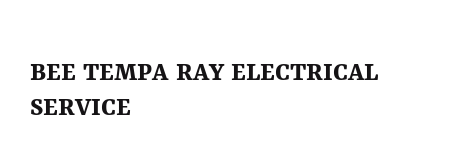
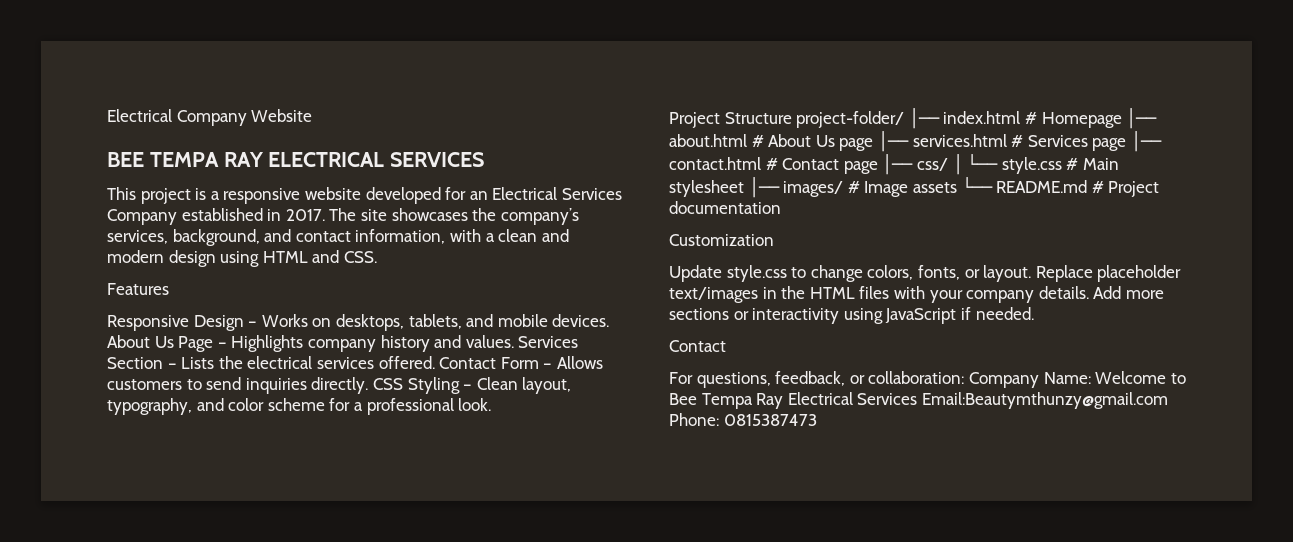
+ Electrical Company Website
- BEE TEMPA RAY ELECTRICAL SERVICE
+ BEE TEMPA RAY ELECTRICAL SERVICES
+ This project is a responsive website developed for an Electrical Services Company established in 2017. The site showcases the company’s services, background, and contact information, with a clean and modern design using HTML and CSS.
+ Features
+ Responsive Design – Works on desktops, tablets, and mobile devices. About Us Page – Highlights company history and values. Services Section – Lists the electrical services offered. Contact Form – Allows customers to send inquiries directly. CSS Styling – Clean layout, typography, and color scheme for a professional look.
+ Project Structure project-folder/ │── index.html # Homepage │── about.html # About Us page │── services.html # Services page │── contact.html # Contact page │── css/ │ └── style.css # Main stylesheet │── images/ # Image assets └── README.md # Project documentation
+ Customization
+ Update style.css to change colors, fonts, or layout. Replace placeholder text/images in the HTML files with your company details. Add more sections or interactivity using JavaScript if needed.
+ Contact
+ For questions, feedback, or collaboration: Company Name: Welcome to Bee Tempa Ray Electrical Services Email:Beautymthunzy@gmail.com Phone: 0815387473

